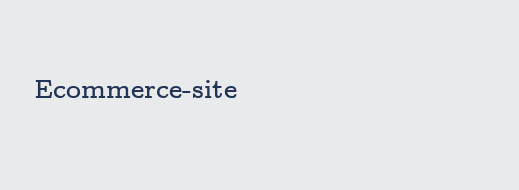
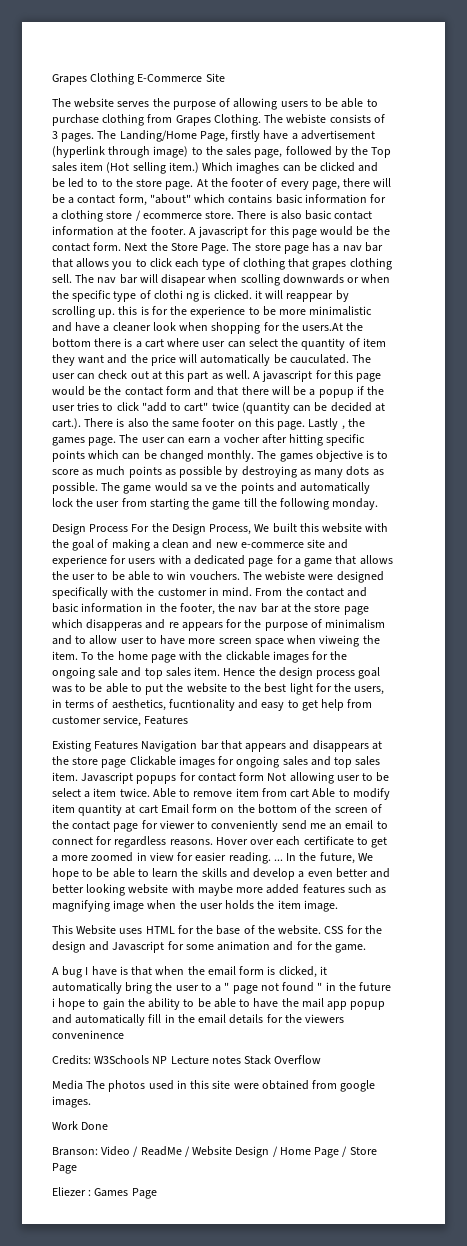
- Ecommerce-site
+ Grapes Clothing E-Commerce Site
+ The website serves the purpose of allowing users to be able to purchase clothing from Grapes Clothing. The webiste consists of 3 pages. The Landing/Home Page, firstly have a advertisement (hyperlink through image) to the sales page, followed by the Top sales item (Hot selling item.) Which imaghes can be clicked and be led to to the store page. At the footer of every page, there will be a contact form, "about" which contains basic information for a clothing store / ecommerce store. There is also basic contact information at the footer. A javascript for this page would be the contact form. Next the Store Page. The store page has a nav bar that allows you to click each type of clothing that grapes clothing sell. The nav bar will disapear when scolling downwards or when the specific type of clothi ng is clicked. it will reappear by scrolling up. this is for the experience to be more minimalistic and have a cleaner look when shopping for the users.At the bottom there is a cart where user can select the quantity of item they want and the price will automatically be cauculated. The user can check out at this part as well. A javascript for this page would be the contact form and that there will be a popup if the user tries to click "add to cart" twice (quantity can be decided at cart.). There is also the same footer on this page. Lastly , the games page. The user can earn a vocher after hitting specific points which can be changed monthly. The games objective is to score as much points as possible by destroying as many dots as possible. The game would sa ve the points and automatically lock the user from starting the game till the following monday.
+ Design Process For the Design Process, We built this website with the goal of making a clean and new e-commerce site and experience for users with a dedicated page for a game that allows the user to be able to win vouchers. The webiste were designed specifically with the customer in mind. From the contact and basic information in the footer, the nav bar at the store page which disapperas and re appears for the purpose of minimalism and to allow user to have more screen space when viweing the item. To the home page with the clickable images for the ongoing sale and top sales item. Hence the design process goal was to be able to put the website to the best light for the users, in terms of aesthetics, fucntionality and easy to get help from customer service, Features
+ Existing Features Navigation bar that appears and disappears at the store page Clickable images for ongoing sales and top sales item. Javascript popups for contact form Not allowing user to be select a item twice. Able to remove item from cart Able to modify item quantity at cart Email form on the bottom of the screen of the contact page for viewer to conveniently send me an email to connect for regardless reasons. Hover over each certificate to get a more zoomed in view for easier reading. ... In the future, We hope to be able to learn the skills and develop a even better and better looking website with maybe more added features such as magnifying image when the user holds the item image.
+ This Website uses HTML for the base of the website. CSS for the design and Javascript for some animation and for the game.
+ A bug I have is that when the email form is clicked, it automatically bring the user to a " page not found " in the future i hope to gain the ability to be able to have the mail app popup and automatically fill in the email details for the viewers conveninence
+ Credits: W3Schools NP Lecture notes Stack Overflow
+ Media The photos used in this site were obtained from google images.
+ Work Done
+ Branson: Video / ReadMe / Website Design / Home Page / Store Page
+ Eliezer : Games Page

